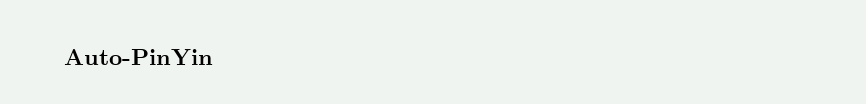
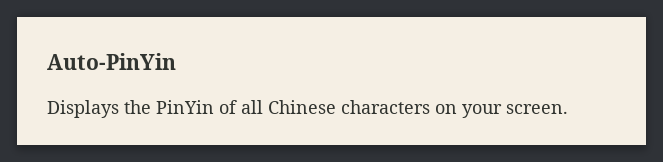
+ Displays the PinYin of all Chinese characters on your screen.

